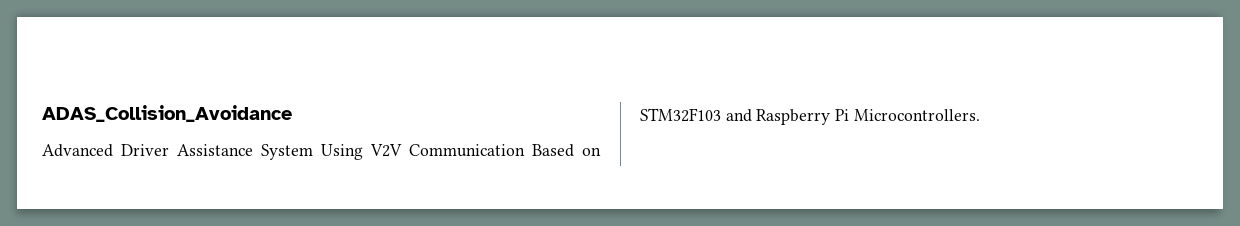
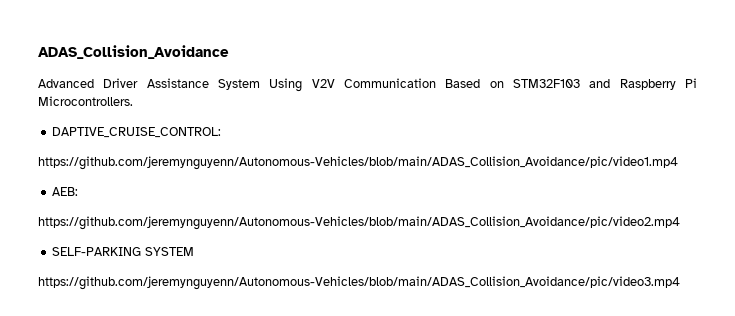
+ DAPTIVE_CRUISE_CONTROL:
+ https://github.com/jeremynguyenn/Autonomous-Vehicles/blob/main/ADAS_Collision_Avoidance/pic/video1.mp4
+ AEB:
+ https://github.com/jeremynguyenn/Autonomous-Vehicles/blob/main/ADAS_Collision_Avoidance/pic/video2.mp4
+ SELF-PARKING SYSTEM
+ https://github.com/jeremynguyenn/Autonomous-Vehicles/blob/main/ADAS_Collision_Avoidance/pic/video3.mp4

